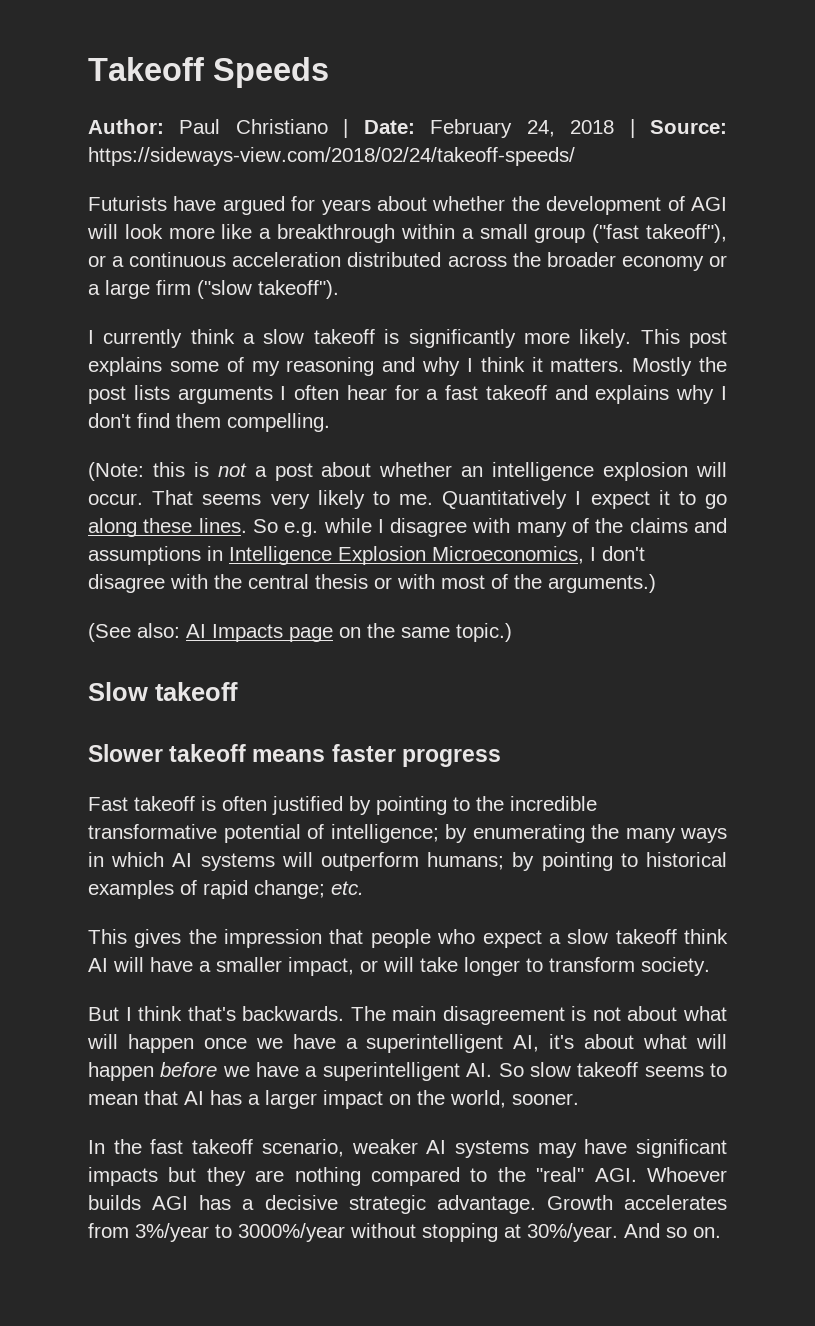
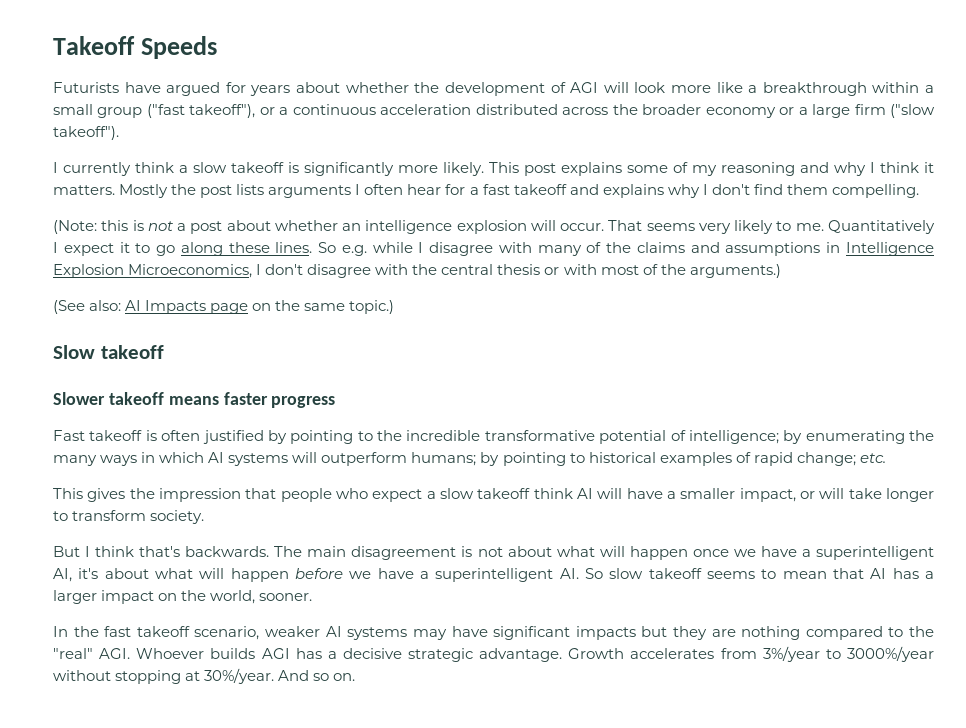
- Author: Paul Christiano | Date: February 24, 2018 | Source: https://sideways-view.com/2018/02/24/takeoff-speeds/

